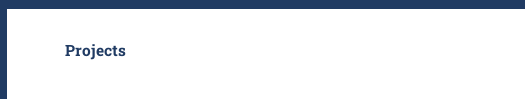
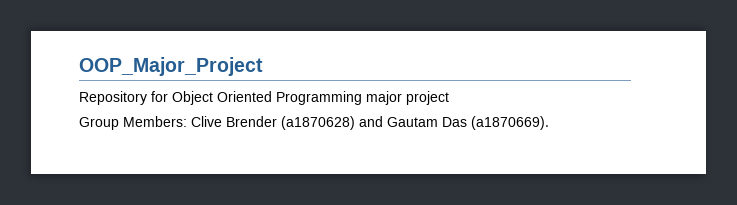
- Projects
+ OOP_Major_Project
+ Repository for Object Oriented Programming major project
+ Group Members: Clive Brender (a1870628) and Gautam Das (a1870669).

